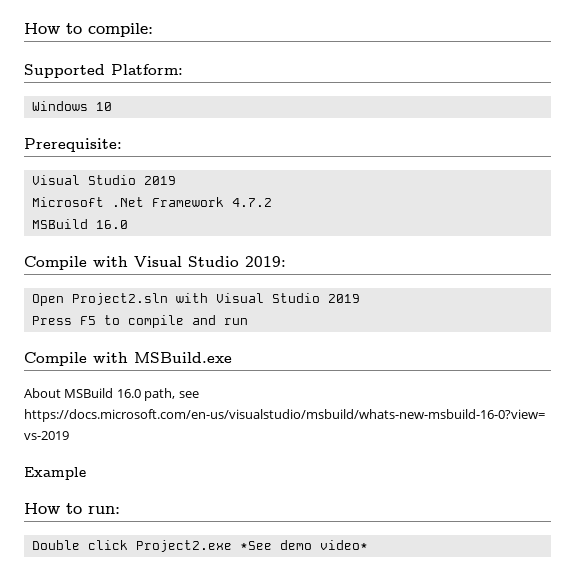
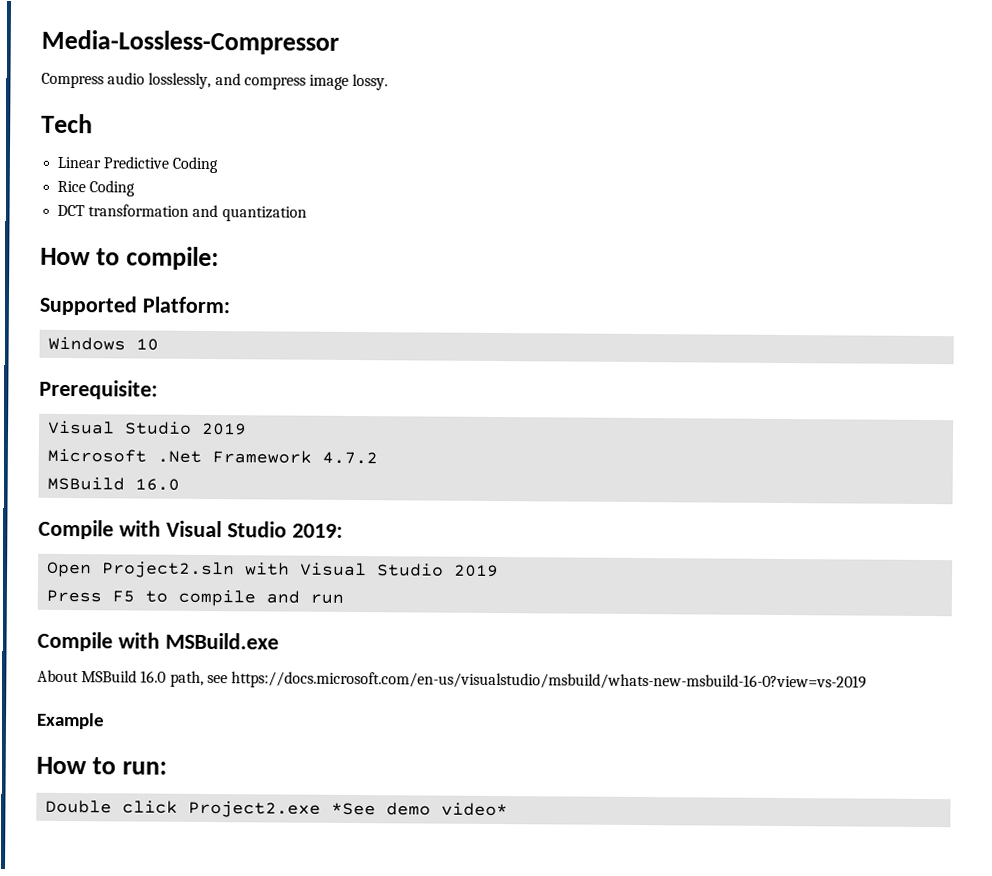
+ Media-Lossless-Compressor
+ Compress audio losslessly, and compress image lossy.
+ Tech
+ Linear Predictive Coding
+ Rice Coding
+ DCT transformation and quantization

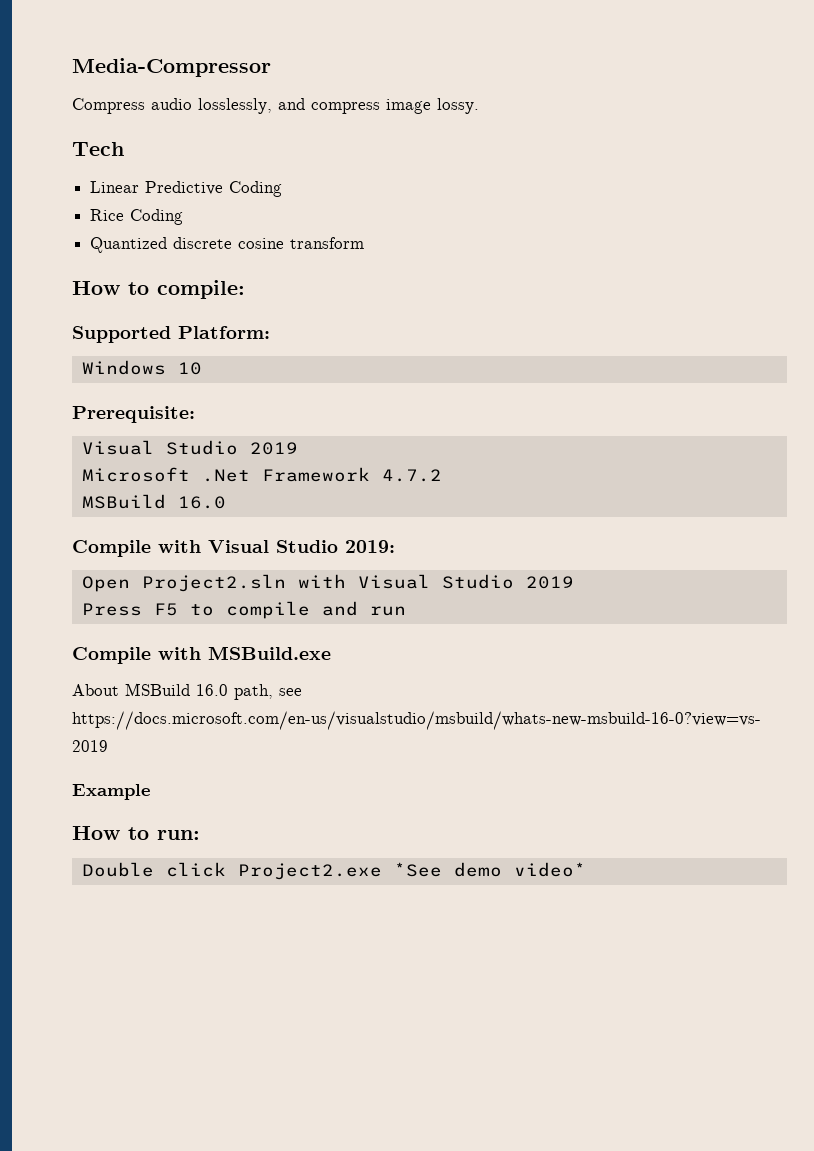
- Media-Lossless-Compressor
+ Media-Compressor
- DCT transformation and quantization
+ Quantized discrete cosine transform

